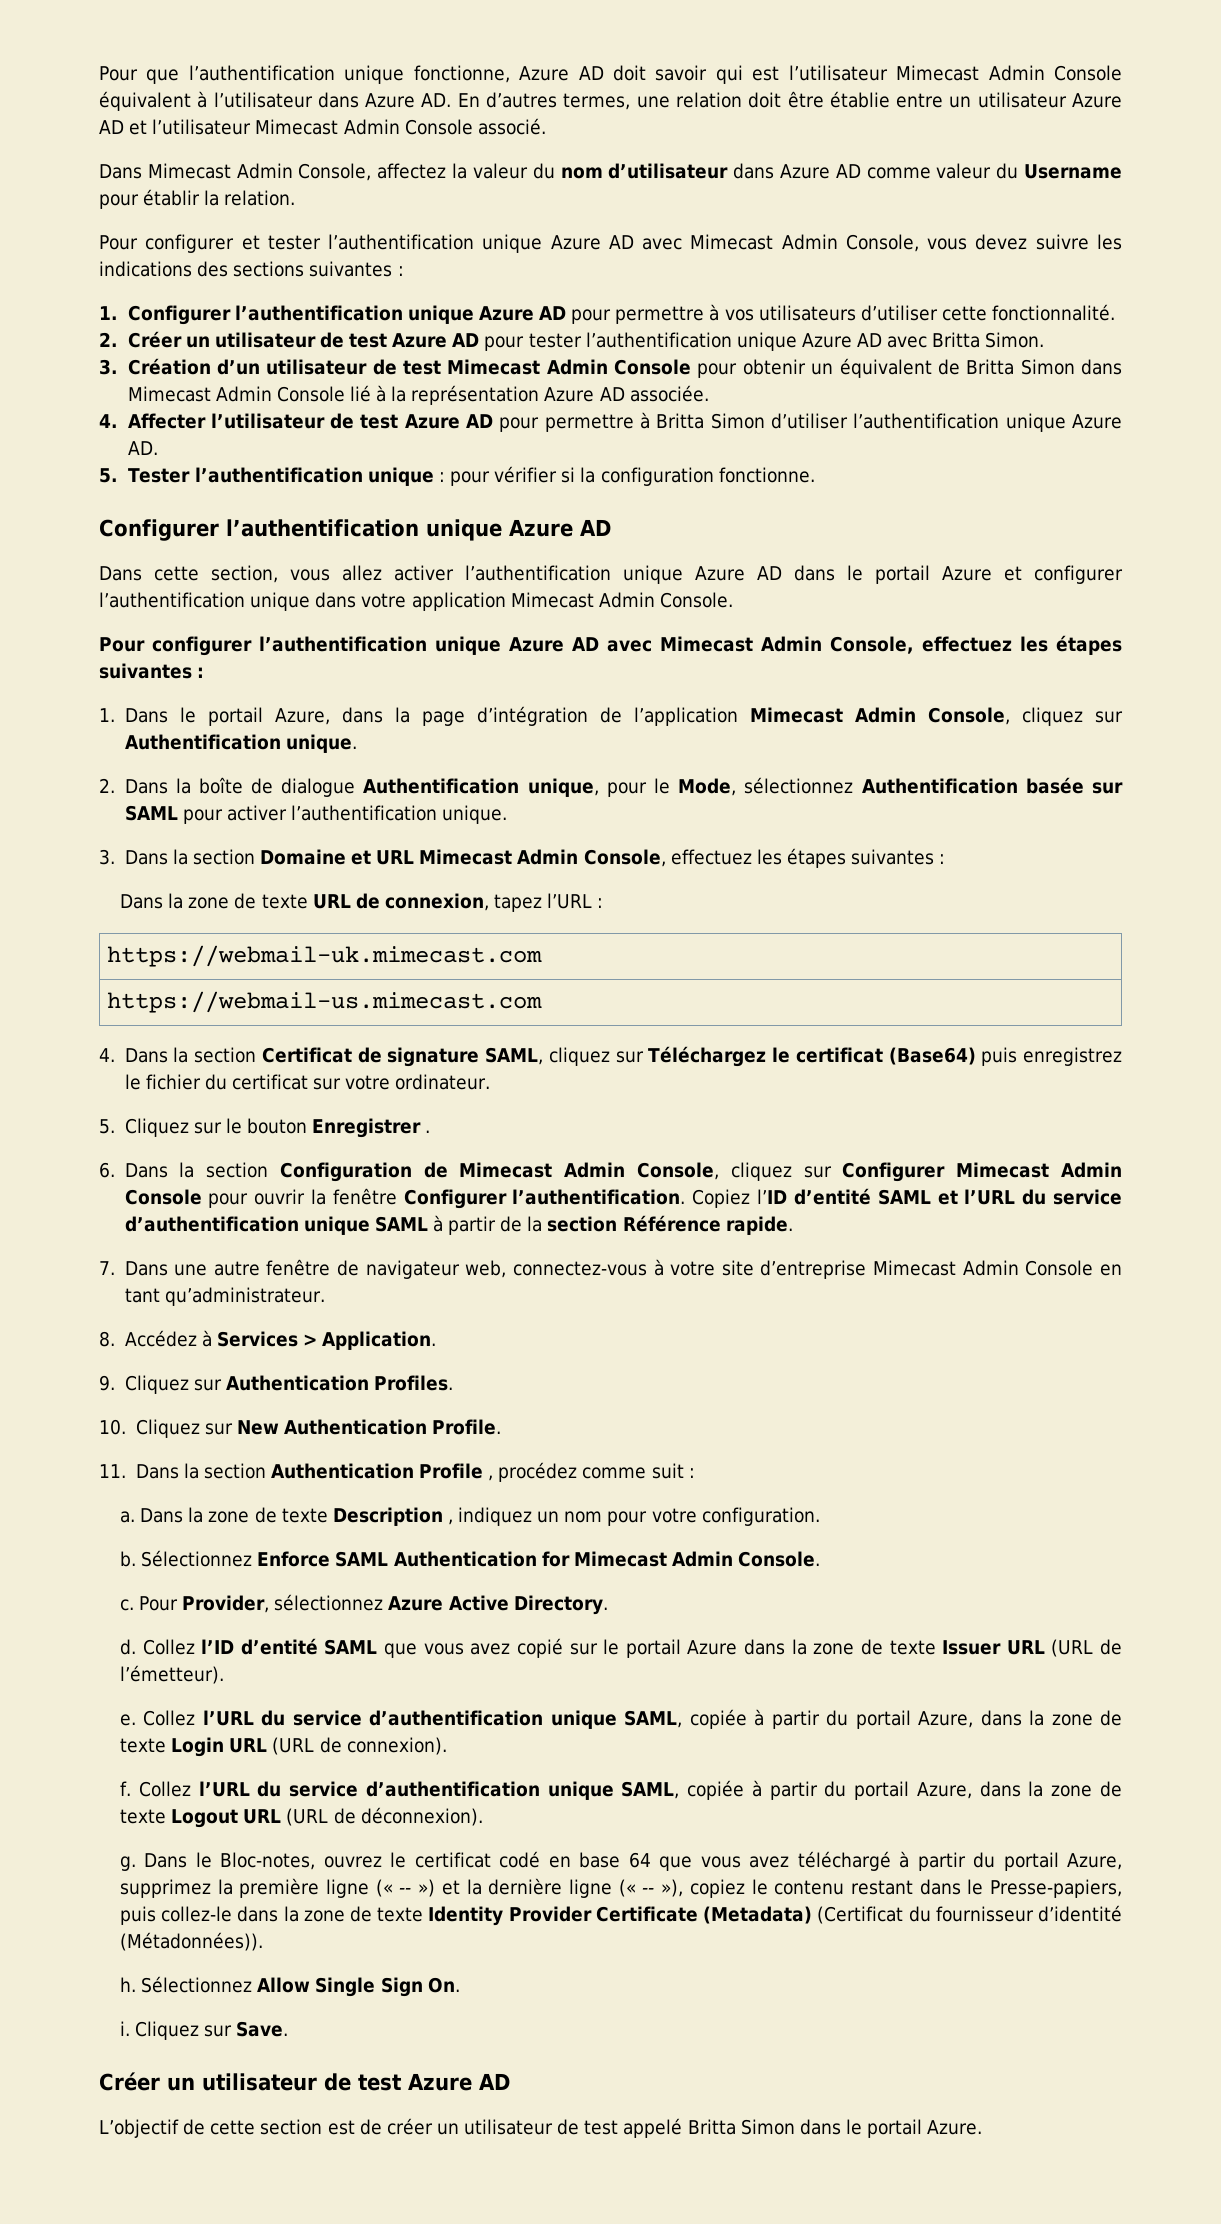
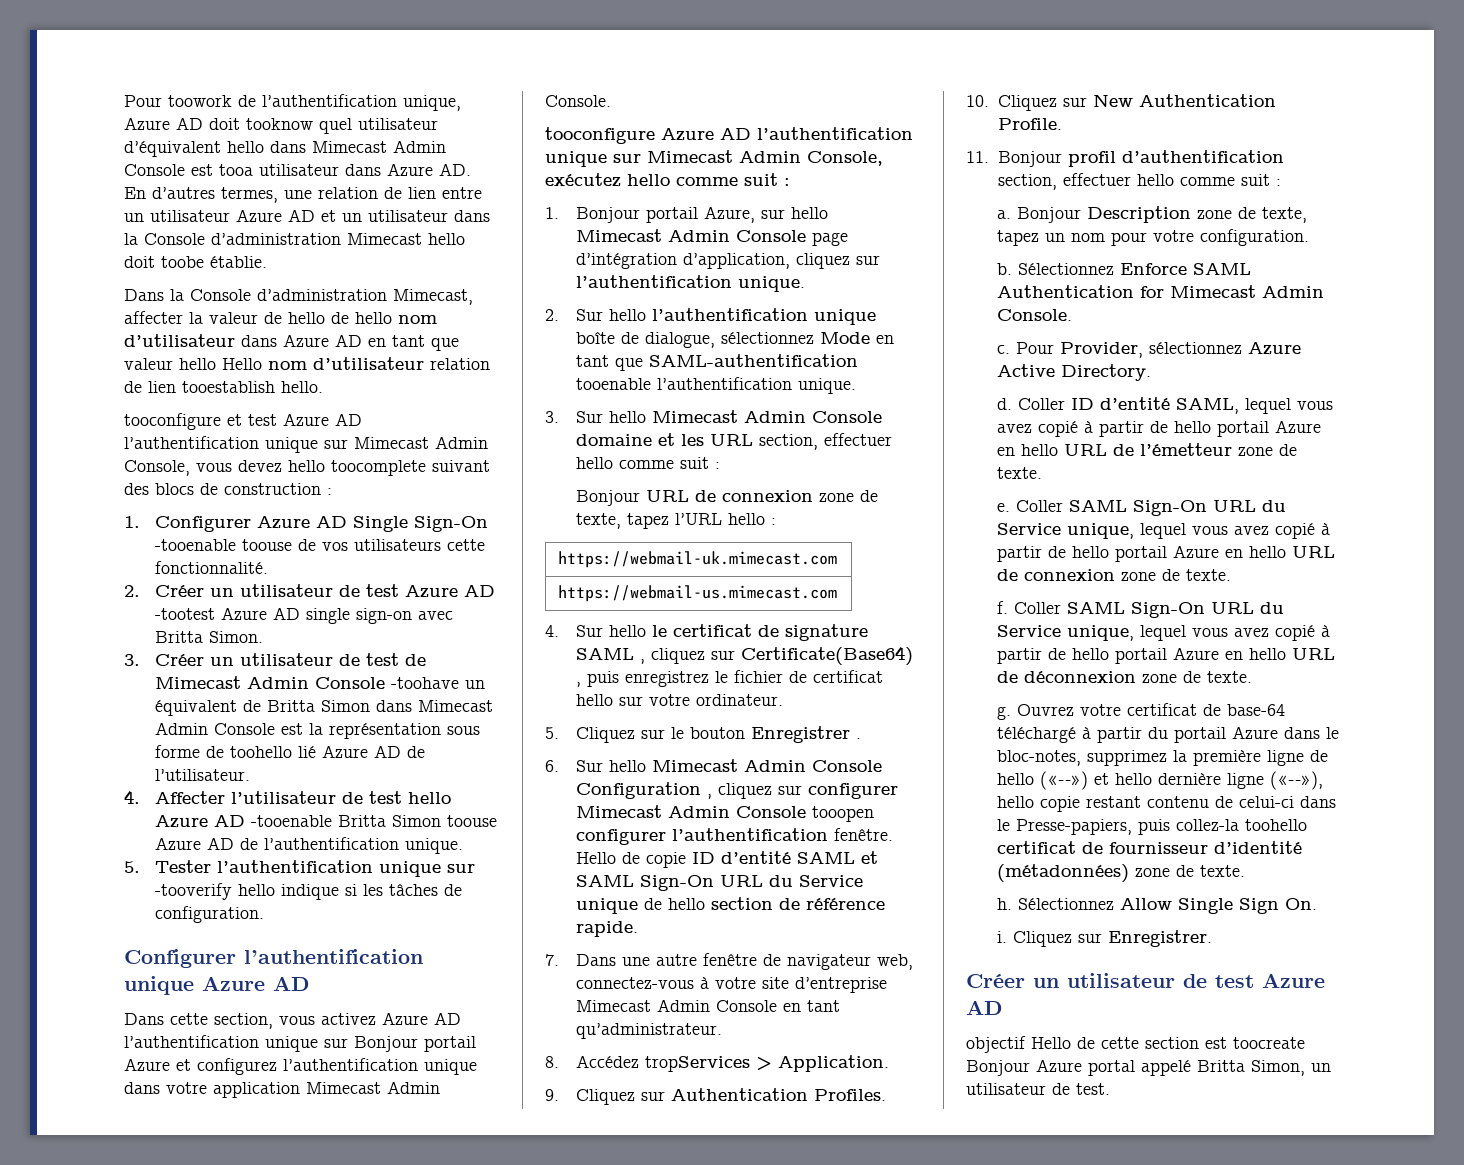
- Pour que l’authentification unique fonctionne, Azure AD doit savoir qui est l’utilisateur Mimecast Admin Console équivalent à l’utilisateur dans Azure AD. En d’autres termes, une relation doit être établie entre un utilisateur Azure AD et l’utilisateur Mimecast Admin Console associé.
- Dans Mimecast Admin Console, affectez la valeur du nom d’utilisateur dans Azure AD comme valeur du Username pour établir la relation.
- Pour configurer et tester l’authentification unique Azure AD avec Mimecast Admin Console, vous devez suivre les indications des sections suivantes :
- 1. Configurer l’authentification unique Azure AD pour permettre à vos utilisateurs d’utiliser cette fonctionnalité.
+ Pour toowork de l’authentification unique, Azure AD doit tooknow quel utilisateur d’équivalent hello dans Mimecast Admin Console est tooa utilisateur dans Azure AD. En d’autres termes, une relation de lien entre un utilisateur Azure AD et un utilisateur dans la Console d’administration Mimecast hello doit toobe établie.
+ Dans la Console d’administration Mimecast, affecter la valeur de hello de hello nom d’utilisateur dans Azure AD en tant que valeur hello Hello nom d’utilisateur relation de lien tooestablish hello.
+ tooconfigure et test Azure AD l’authentification unique sur Mimecast Admin Console, vous devez hello toocomplete suivant des blocs de construction :
+ 1. Configurer Azure AD Single Sign-On -tooenable toouse de vos utilisateurs cette fonctionnalité.
- 2. Créer un utilisateur de test Azure AD pour tester l’authentification unique Azure AD avec Britta Simon.
+ 2. Créer un utilisateur de test Azure AD -tootest Azure AD single sign-on avec Britta Simon.
- 3. Création d’un utilisateur de test Mimecast Admin Console pour obtenir un équivalent de Britta Simon dans Mimecast Admin Console lié à la représentation Azure AD associée.
+ 3. Créer un utilisateur de test de Mimecast Admin Console -toohave un équivalent de Britta Simon dans Mimecast Admin Console est la représentation sous forme de toohello lié Azure AD de l’utilisateur.
- 4. Affecter l’utilisateur de test Azure AD pour permettre à Britta Simon d’utiliser l’authentification unique Azure AD.
- 5. Tester l’authentification unique : pour vérifier si la configuration fonctionne.
+ 4. Affecter l’utilisateur de test hello Azure AD -tooenable Britta Simon toouse Azure AD de l’authentification unique.
+ 5. Tester l’authentification unique sur -tooverify hello indique si les tâches de configuration.
- Dans cette section, vous allez activer l’authentification unique Azure AD dans le portail Azure et configurer l’authentification unique dans votre application Mimecast Admin Console.
+ Dans cette section, vous activez Azure AD l’authentification unique sur Bonjour portail Azure et configurez l’authentification unique dans votre application Mimecast Admin Console.
- Pour configurer l’authentification unique Azure AD avec Mimecast Admin Console, effectuez les étapes suivantes :
- 1. Dans le portail Azure, dans la page d’intégration de l’application Mimecast Admin Console, cliquez sur Authentification unique.
- 2. Dans la boîte de dialogue Authentification unique, pour le Mode, sélectionnez Authentification basée sur SAML pour activer l’authentification unique.
- 3. Dans la section Domaine et URL Mimecast Admin Console, effectuez les étapes suivantes :
- Dans la zone de texte URL de connexion, tapez l’URL :
+ tooconfigure Azure AD l’authentification unique sur Mimecast Admin Console, exécutez hello comme suit :
+ 1. Bonjour portail Azure, sur hello Mimecast Admin Console page d’intégration d’application, cliquez sur l’authentification unique.
+ 2. Sur hello l’authentification unique boîte de dialogue, sélectionnez Mode en tant que SAML-authentification tooenable l’authentification unique.
+ 3. Sur hello Mimecast Admin Console domaine et les URL section, effectuer hello comme suit :
+ Bonjour URL de connexion zone de texte, tapez l’URL hello :
- 4. Dans la section Certificat de signature SAML, cliquez sur Téléchargez le certificat (Base64) puis enregistrez le fichier du certificat sur votre ordinateur.
+ 4. Sur hello le certificat de signature SAML , cliquez sur Certificate(Base64) , puis enregistrez le fichier de certificat hello sur votre ordinateur.
- 6. Dans la section Configuration de Mimecast Admin Console, cliquez sur Configurer Mimecast Admin Console pour ouvrir la fenêtre Configurer l’authentification. Copiez l’ID d’entité SAML et l’URL du service d’authentification unique SAML à partir de la section Référence rapide.
+ 6. Sur hello Mimecast Admin Console Configuration , cliquez sur configurer Mimecast Admin Console tooopen configurer l’authentification fenêtre. Hello de copie ID d’entité SAML et SAML Sign-On URL du Service unique de hello section de référence rapide.
- 8. Accédez à Services > Application.
+ 8. Accédez tropServices > Application.
- 11. Dans la section Authentication Profile , procédez comme suit :
- a. Dans la zone de texte Description , indiquez un nom pour votre configuration.
+ 11. Bonjour profil d’authentification section, effectuer hello comme suit :
+ a. Bonjour Description zone de texte, tapez un nom pour votre configuration.
- Collez l’ID d’entité SAML que vous avez copié sur le portail Azure dans la zone de texte Issuer URL (URL de l’émetteur).
- e. Collez l’URL du service d’authentification unique SAML, copiée à partir du portail Azure, dans la zone de texte Login URL (URL de connexion).
- f. Collez l’URL du service d’authentification unique SAML, copiée à partir du portail Azure, dans la zone de texte Logout URL (URL de déconnexion).
- g. Dans le Bloc-notes, ouvrez le certificat codé en base 64 que vous avez téléchargé à partir du portail Azure, supprimez la première ligne (« -- ») et la dernière ligne (« -- »), copiez le contenu restant dans le Presse-papiers, puis collez-le dans la zone de texte Identity Provider Certificate (Metadata) (Certificat du fournisseur d’identité (Métadonnées)).
+ Coller ID d’entité SAML, lequel vous avez copié à partir de hello portail Azure en hello URL de l’émetteur zone de texte.
+ e. Coller SAML Sign-On URL du Service unique, lequel vous avez copié à partir de hello portail Azure en hello URL de connexion zone de texte.
+ f. Coller SAML Sign-On URL du Service unique, lequel vous avez copié à partir de hello portail Azure en hello URL de déconnexion zone de texte.
+ g. Ouvrez votre certificat de base-64 téléchargé à partir du portail Azure dans le bloc-notes, supprimez la première ligne de hello («--») et hello dernière ligne («--»), hello copie restant contenu de celui-ci dans le Presse-papiers, puis collez-la toohello certificat de fournisseur d’identité (métadonnées) zone de texte.
- Cliquez sur Save.
+ Cliquez sur Enregistrer.
- L’objectif de cette section est de créer un utilisateur de test appelé Britta Simon dans le portail Azure.
+ objectif Hello de cette section est toocreate Bonjour Azure portal appelé Britta Simon, un utilisateur de test.

